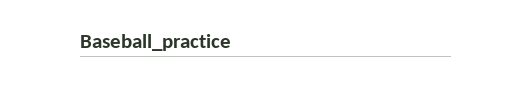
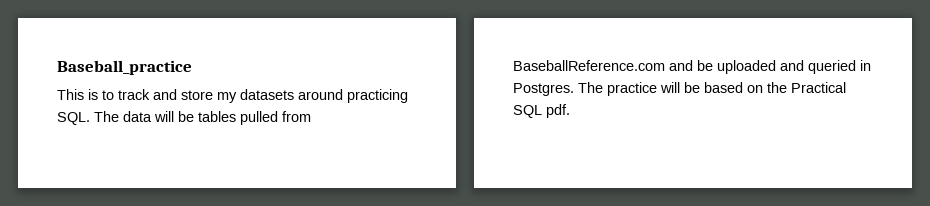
+ This is to track and store my datasets around practicing SQL. The data will be tables pulled from BaseballReference.com and be uploaded and queried in Postgres. The practice will be based on the Practical SQL pdf.

